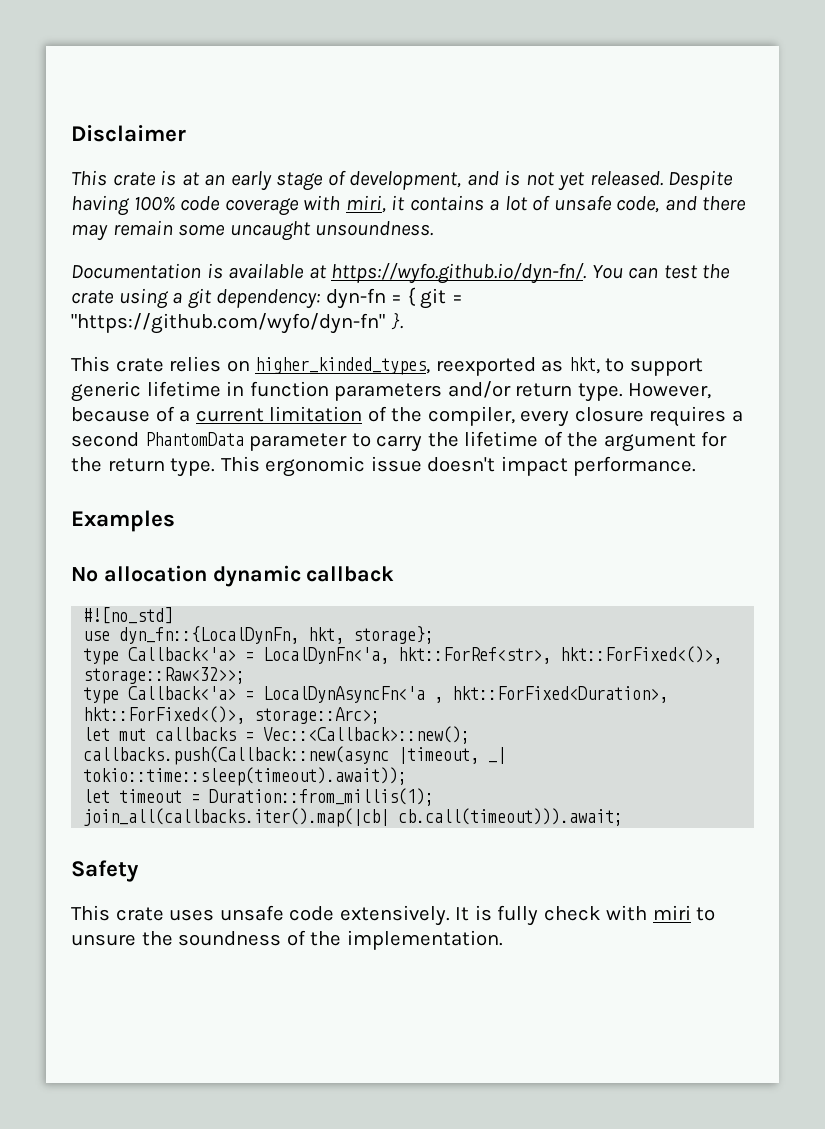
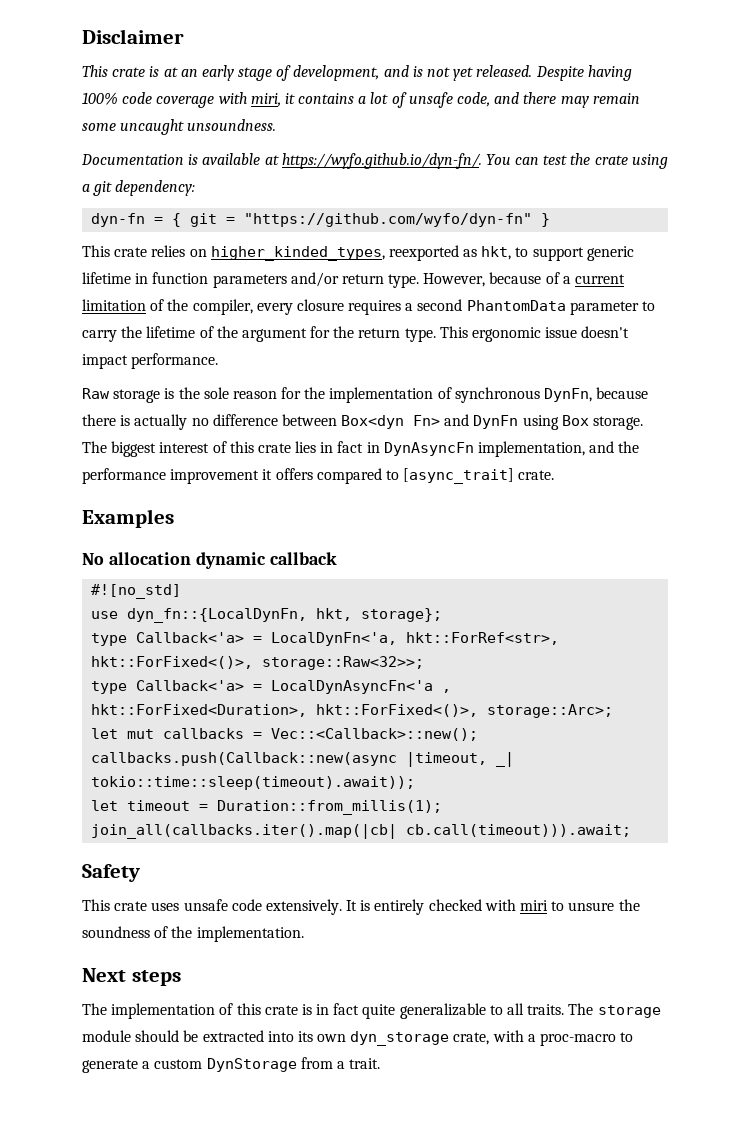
- Documentation is available at https://wyfo.github.io/dyn-fn/. You can test the crate using a git dependency: dyn-fn = { git = "https://github.com/wyfo/dyn-fn" }.
+ Documentation is available at https://wyfo.github.io/dyn-fn/. You can test the crate using a git dependency:
+ dyn-fn = { git = "https://github.com/wyfo/dyn-fn" }
+ Raw storage is the sole reason for the implementation of synchronous DynFn, because there is actually no difference between Box<dyn Fn> and DynFn using Box storage. The biggest interest of this crate lies in fact in DynAsyncFn implementation, and the performance improvement it offers compared to [async_trait] crate.
- It is fully check with miri to unsure the soundness of the implementation.
+ It is entirely checked with miri to unsure the soundness of the implementation.
+ Next steps
+ The implementation of this crate is in fact quite generalizable to all traits. The storage module should be extracted into its own dyn_storage crate, with a proc-macro to generate a custom DynStorage from a trait.

